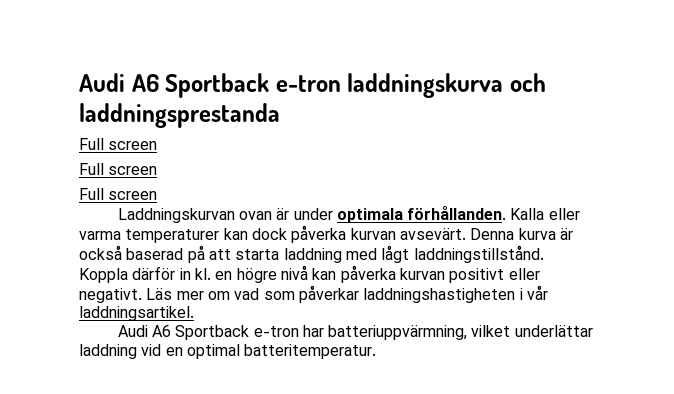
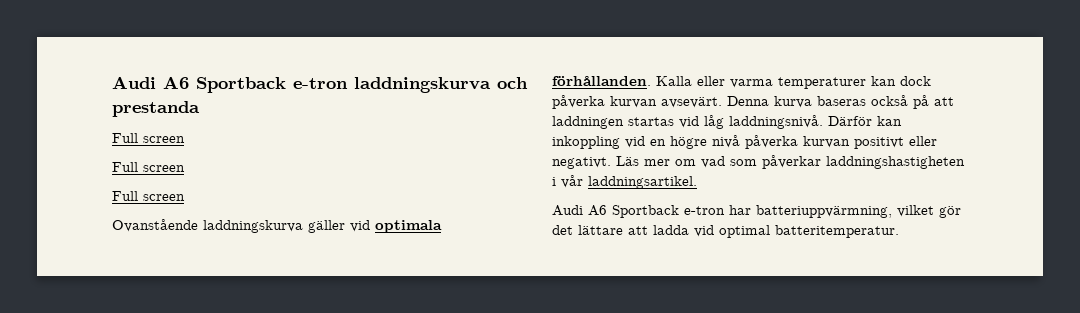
- Audi A6 Sportback e-tron laddningskurva och laddningsprestanda
+ Audi A6 Sportback e-tron laddningskurva och prestanda
- Laddningskurvan ovan är under optimala förhållanden.
+ Ovanstående laddningskurva gäller vid optimala förhållanden.
- Denna kurva är också baserad på att starta laddning med lågt laddningstillstånd. Koppla därför in kl. en högre nivå kan påverka kurvan positivt eller negativt.
+ Denna kurva baseras också på att laddningen startas vid låg laddningsnivå. Därför kan inkoppling vid en högre nivå påverka kurvan positivt eller negativt.
- Audi A6 Sportback e-tron har batteriuppvärmning, vilket underlättar laddning vid en optimal batteritemperatur.
+ Audi A6 Sportback e-tron har batteriuppvärmning, vilket gör det lättare att ladda vid optimal batteritemperatur.

